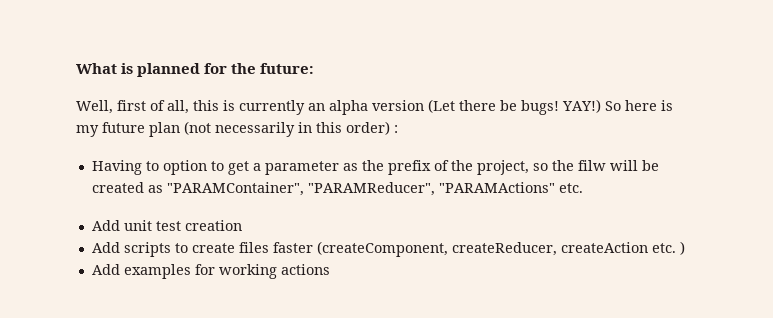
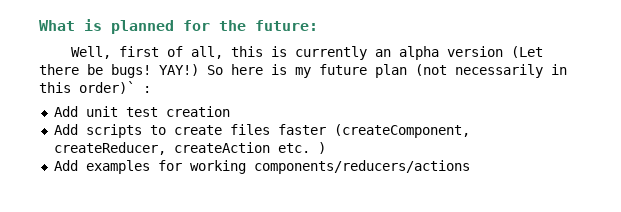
- So here is my future plan (not necessarily in this order) :
+ So here is my future plan (not necessarily in this order)` :
- Having to option to get a parameter as the prefix of the project, so the filw will be created as "PARAMContainer", "PARAMReducer", "PARAMActions" etc.
- Add examples for working actions
+ Add examples for working components/reducers/actions

